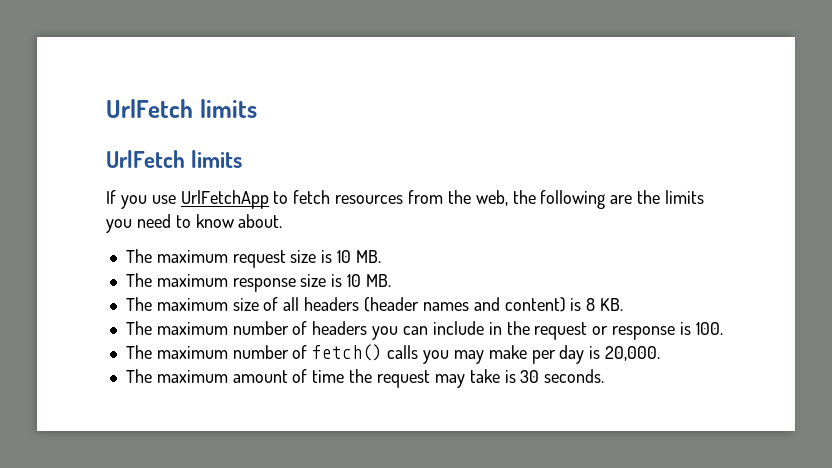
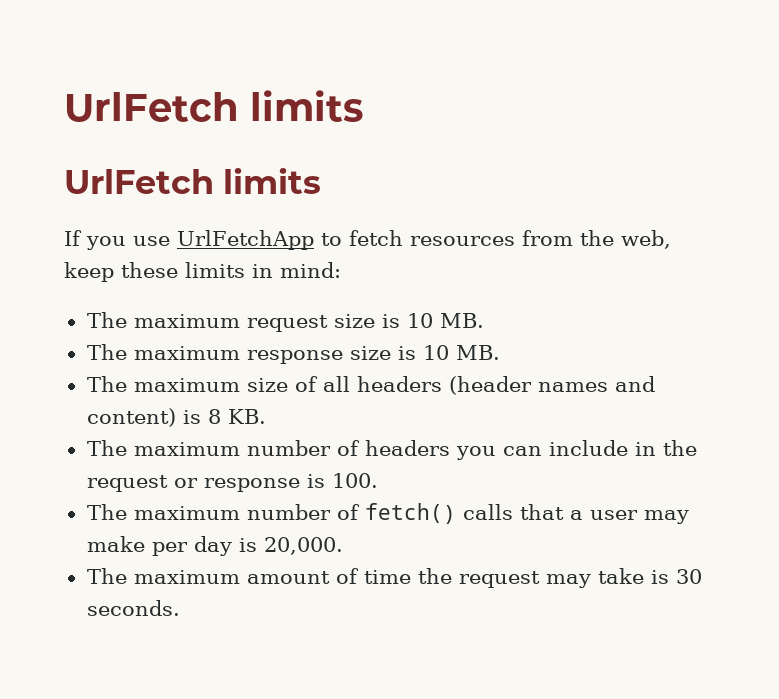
- If you use UrlFetchApp to fetch resources from the web, the following are the limits you need to know about.
+ If you use UrlFetchApp to fetch resources from the web, keep these limits in mind:
- The maximum number of fetch() calls you may make per day is 20,000.
+ The maximum number of fetch() calls that a user may make per day is 20,000.

